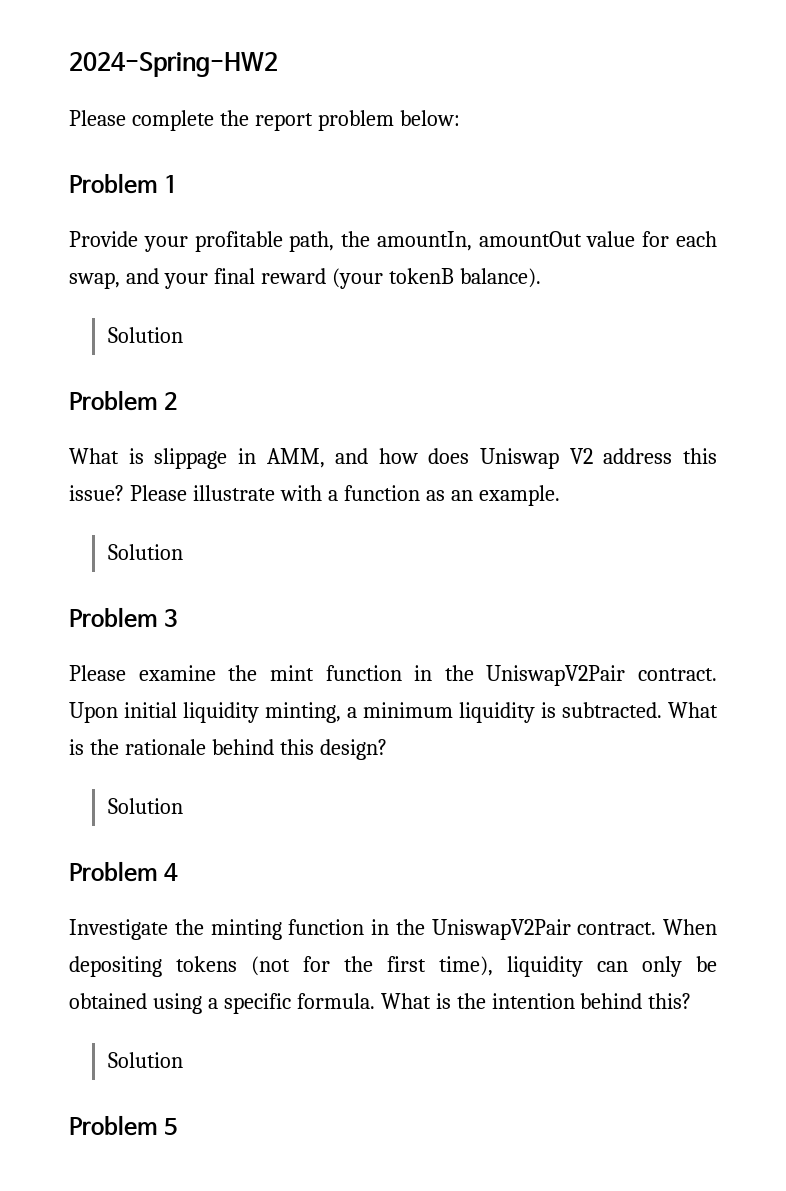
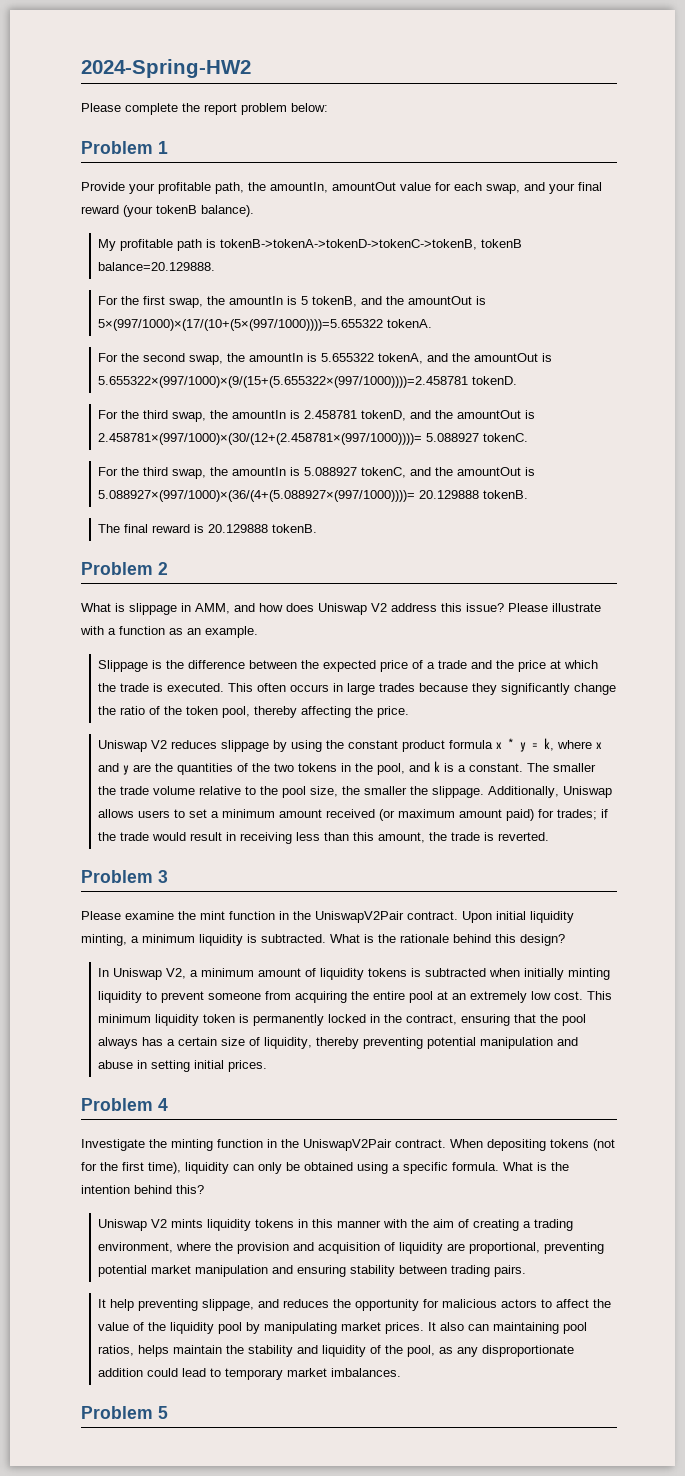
  Provide your profitable path, the amountIn, amountOut value for each swap, and your final reward (your tokenB balance).
- Solution
+ My profitable path is tokenB->tokenA->tokenD->tokenC->tokenB, tokenB balance=20.129888.
+ For the first swap, the amountIn is 5 tokenB, and the amountOut is 5×(997/1000)×(17/(10+(5×(997/1000))))=5.655322 tokenA.
+ For the second swap, the amountIn is 5.655322 tokenA, and the amountOut is 5.655322×(997/1000)×(9/(15+(5.655322×(997/1000))))=2.458781 tokenD.
+ For the third swap, the amountIn is 2.458781 tokenD, and the amountOut is 2.458781×(997/1000)×(30/(12+(2.458781×(997/1000))))= 5.088927 tokenC.
+ For the third swap, the amountIn is 5.088927 tokenC, and the amountOut is 5.088927×(997/1000)×(36/(4+(5.088927×(997/1000))))= 20.129888 tokenB.
+ The final reward is 20.129888 tokenB.
  Please illustrate with a function as an example.
- Solution
+ Slippage is the difference between the expected price of a trade and the price at which the trade is executed. This often occurs in large trades because they significantly change the ratio of the token pool, thereby affecting the price.
+ Uniswap V2 reduces slippage by using the constant product formula x * y = k, where x and y are the quantities of the two tokens in the pool, and k is a constant. The smaller the trade volume relative to the pool size, the smaller the slippage. Additionally, Uniswap allows users to set a minimum amount received (or maximum amount paid) for trades; if the trade would result in receiving less than this amount, the trade is reverted.
  What is the rationale behind this design?
- Solution
+ In Uniswap V2, a minimum amount of liquidity tokens is subtracted when initially minting liquidity to prevent someone from acquiring the entire pool at an extremely low cost. This minimum liquidity token is permanently locked in the contract, ensuring that the pool always has a certain size of liquidity, thereby preventing potential manipulation and abuse in setting initial prices.
  What is the intention behind this?
- Solution
+ Uniswap V2 mints liquidity tokens in this manner with the aim of creating a trading environment, where the provision and acquisition of liquidity are proportional, preventing potential market manipulation and ensuring stability between trading pairs.
+ It help preventing slippage, and reduces the opportunity for malicious actors to affect the value of the liquidity pool by manipulating market prices. It also can maintaining pool ratios, helps maintain the stability and liquidity of the pool, as any disproportionate addition could lead to temporary market imbalances.

